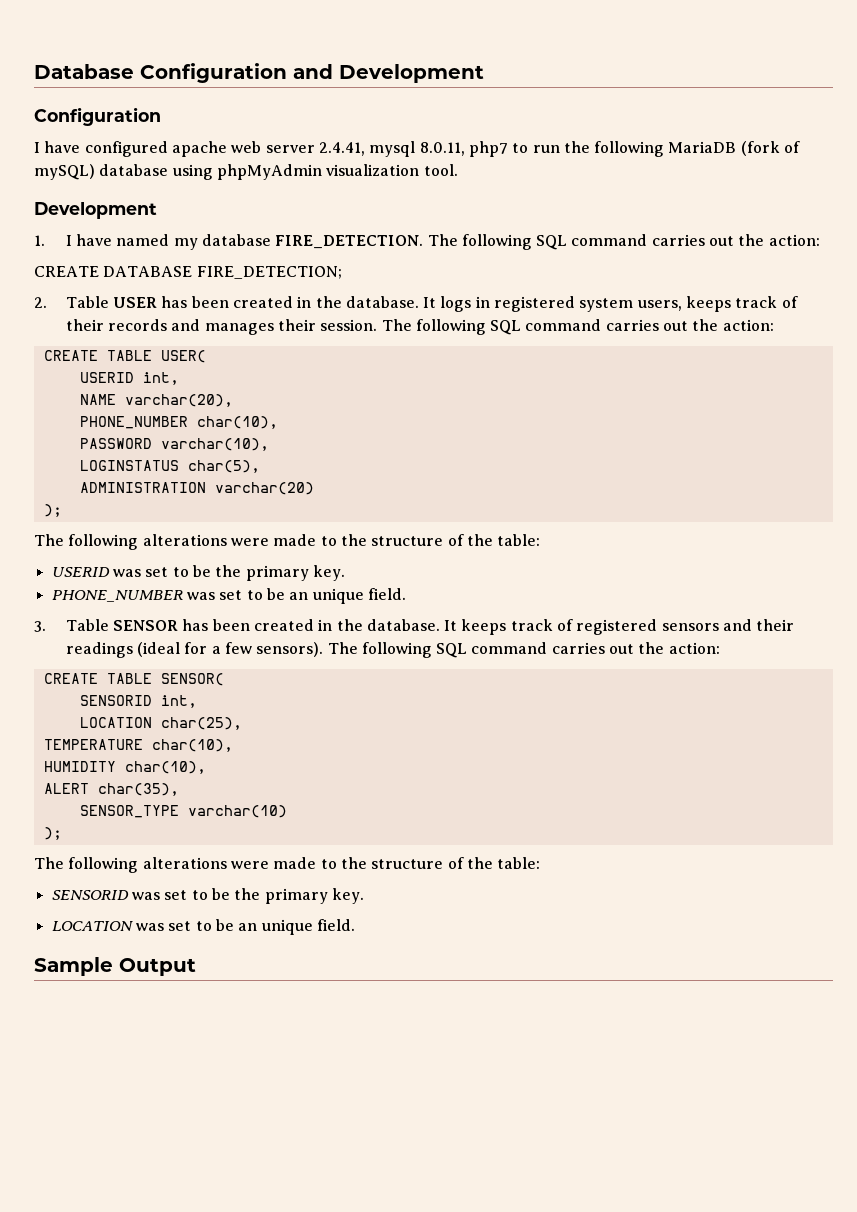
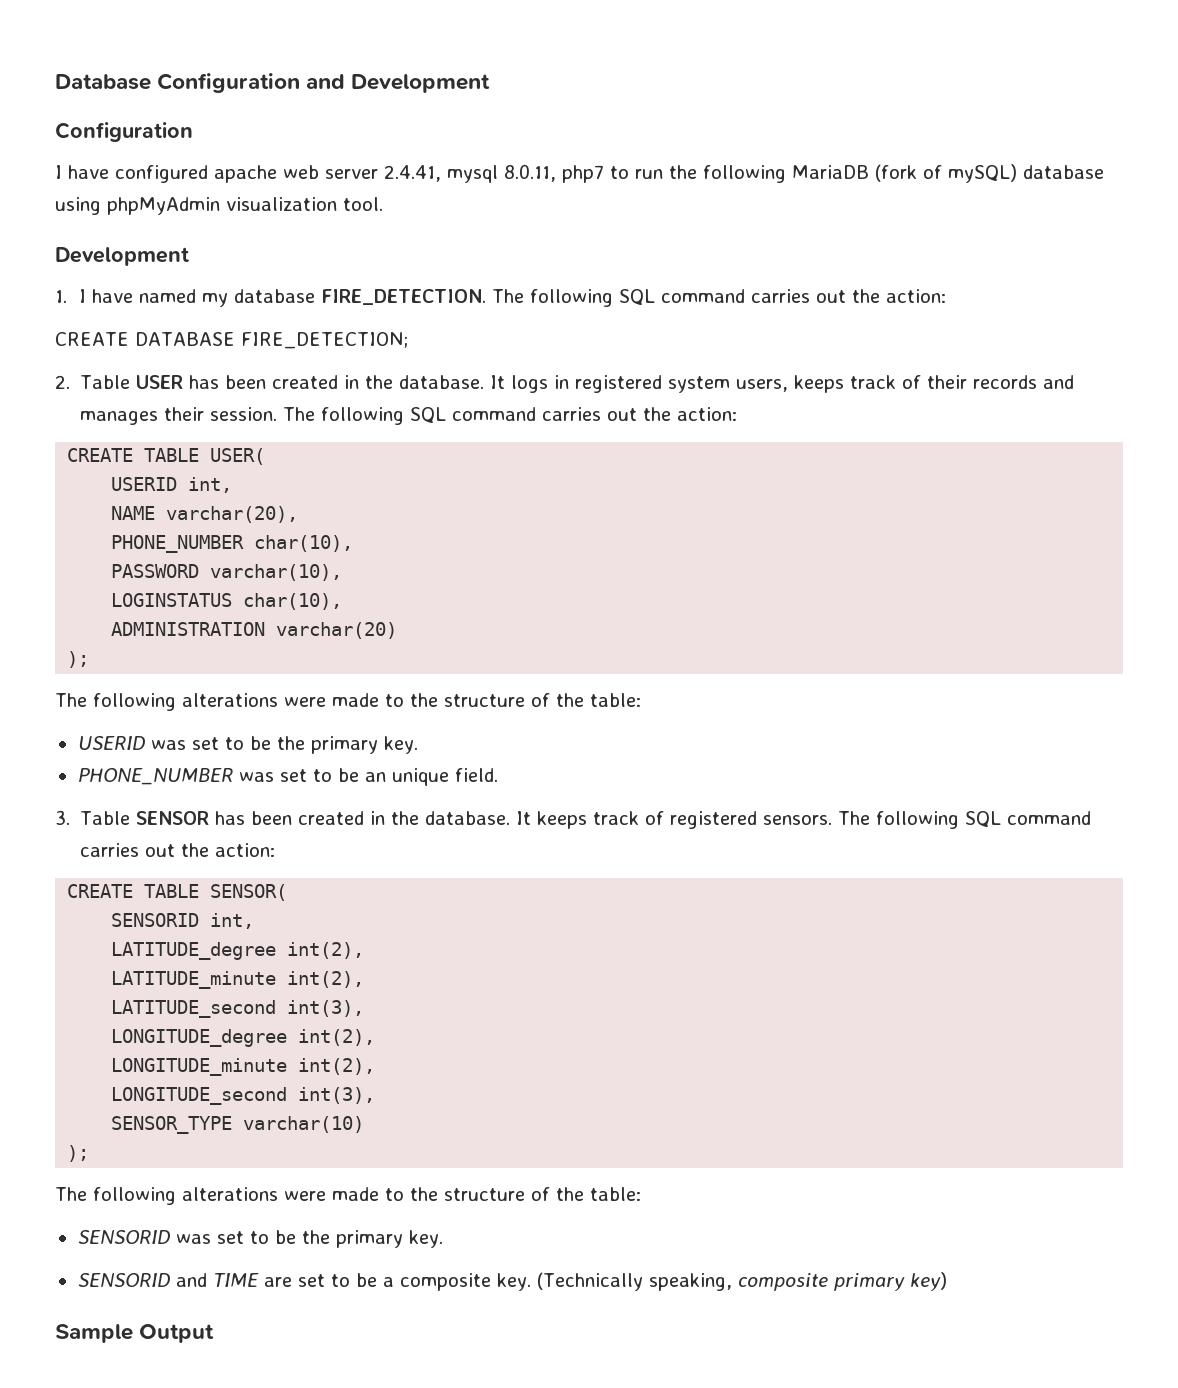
- LOGINSTATUS char(5),
+ LOGINSTATUS char(10),
- It keeps track of registered sensors and their readings (ideal for a few sensors).
+ It keeps track of registered sensors.
- LOCATION char(25),
- TEMPERATURE char(10),
- HUMIDITY char(10),
- ALERT char(35),
+ LATITUDE_degree int(2),
+ LATITUDE_minute int(2),
+ LATITUDE_second int(3),
+ LONGITUDE_degree int(2),
+ LONGITUDE_minute int(2),
+ LONGITUDE_second int(3),
- LOCATION was set to be an unique field.
+ SENSORID and TIME are set to be a composite key. (Technically speaking, composite primary key)

